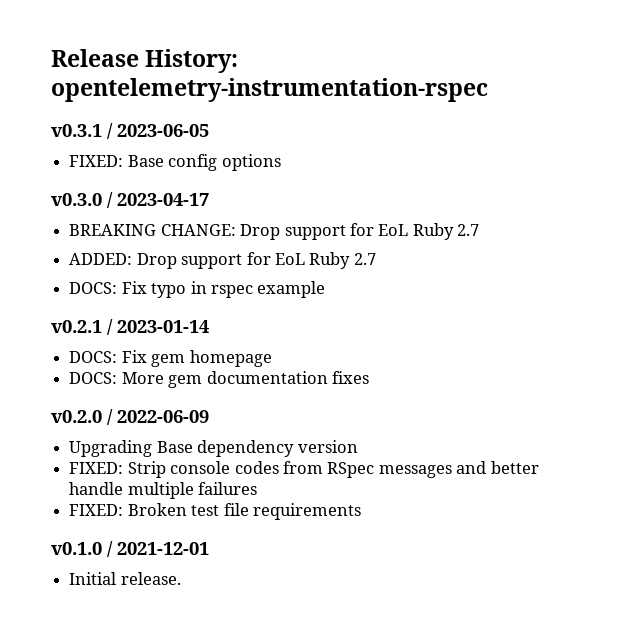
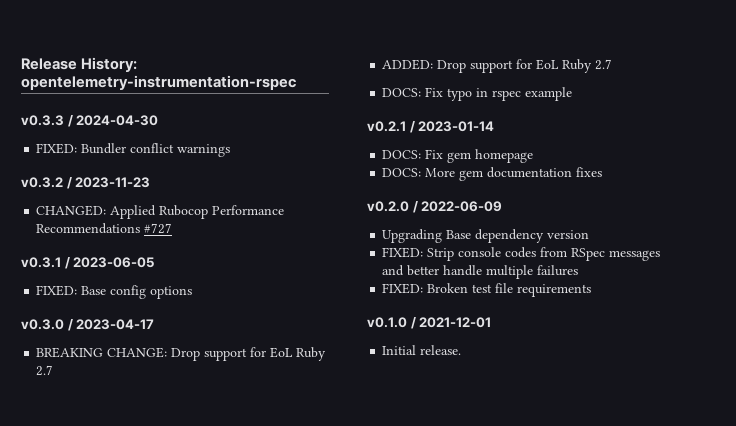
+ v0.3.3 / 2024-04-30
+ FIXED: Bundler conflict warnings
+ v0.3.2 / 2023-11-23
+ CHANGED: Applied Rubocop Performance Recommendations #727

